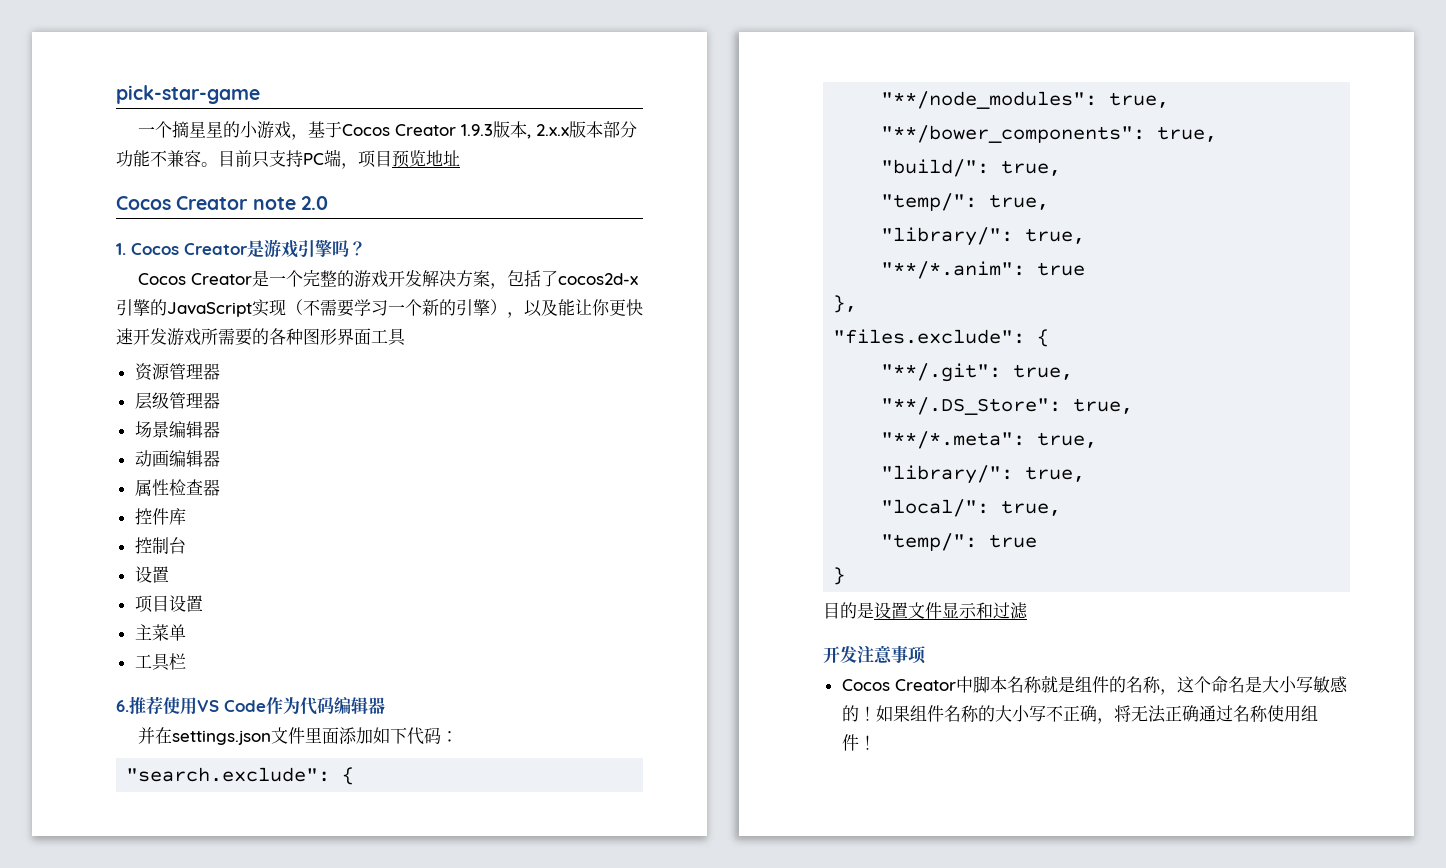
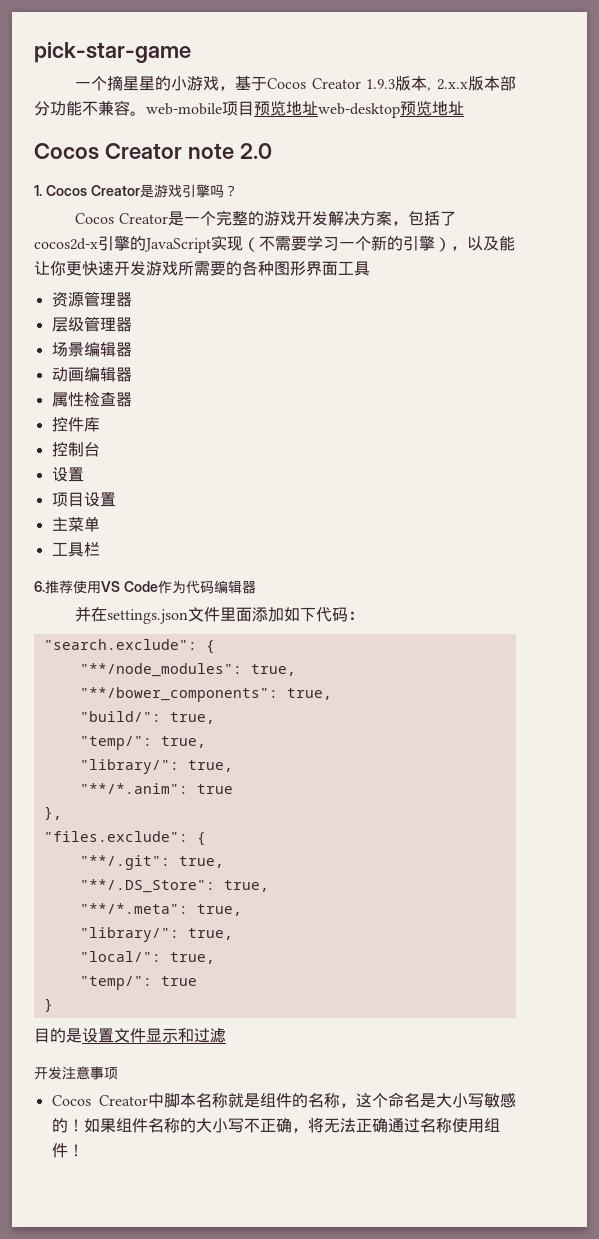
- 一个摘星星的小游戏，基于Cocos Creator 1.9.3版本, 2.x.x版本部分功能不兼容。目前只支持PC端，项目预览地址
+ 一个摘星星的小游戏，基于Cocos Creator 1.9.3版本, 2.x.x版本部分功能不兼容。web-mobile项目预览地址web-desktop预览地址

